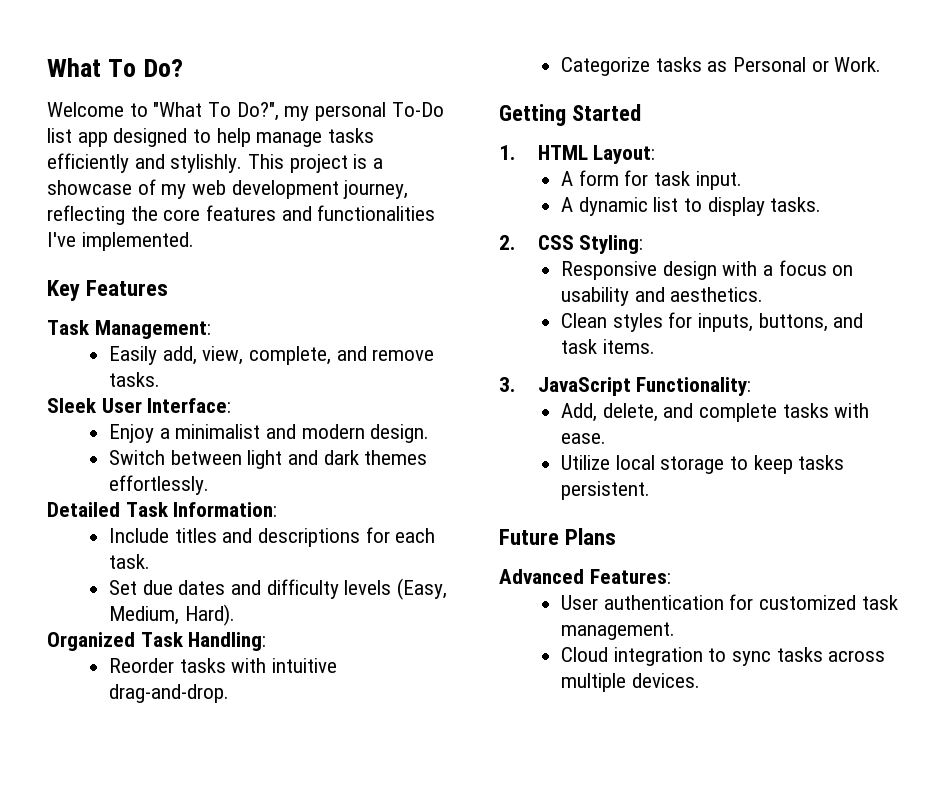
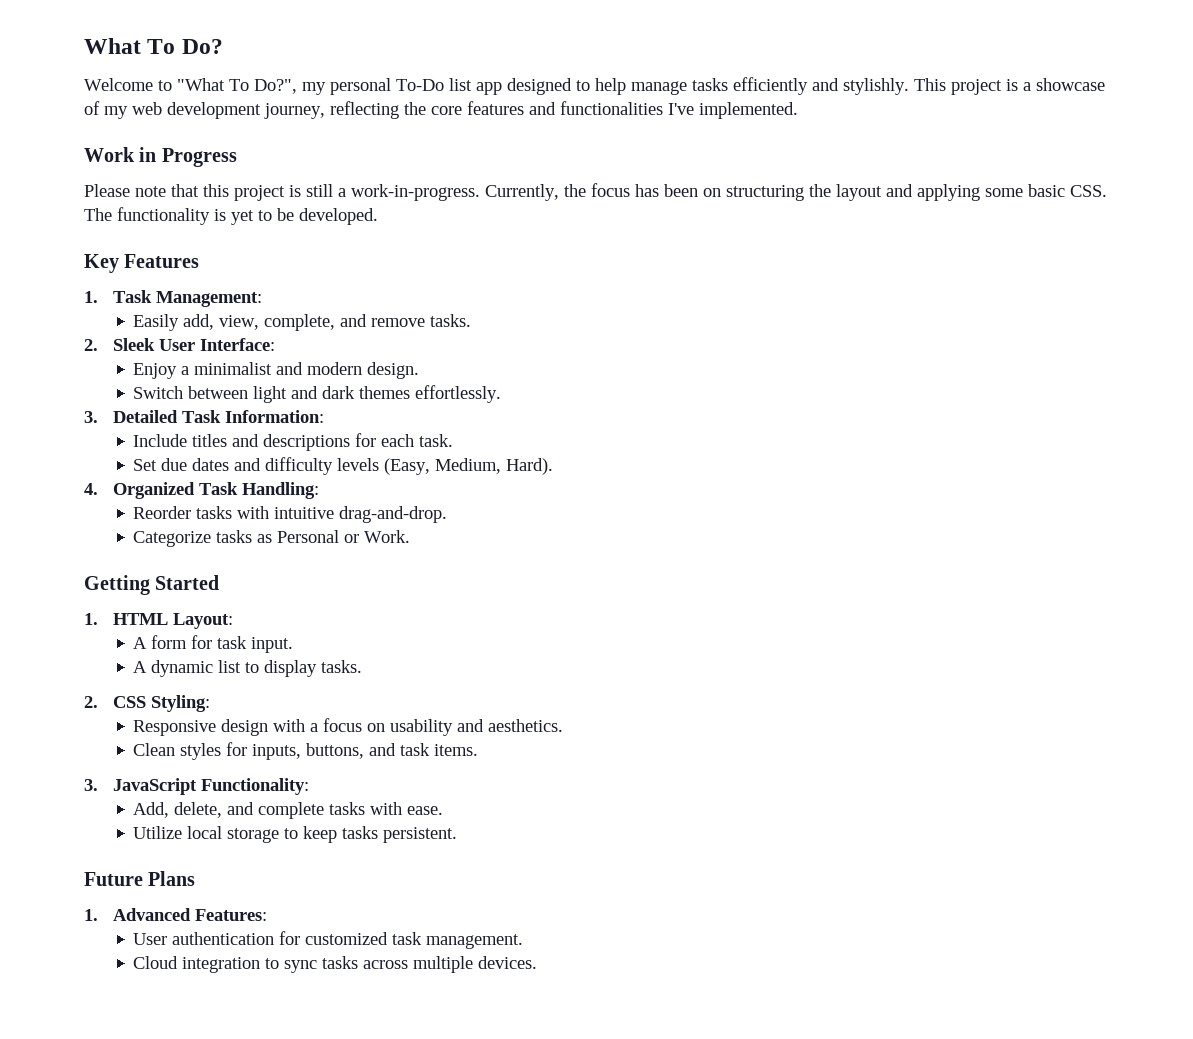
+ Work in Progress
+ Please note that this project is still a work-in-progress. Currently, the focus has been on structuring the layout and applying some basic CSS. The functionality is yet to be developed.
- Task Management:
+ 1. Task Management:
- Sleek User Interface:
+ 2. Sleek User Interface:
- Detailed Task Information:
+ 3. Detailed Task Information:
- Organized Task Handling:
+ 4. Organized Task Handling:
- Advanced Features:
+ 1. Advanced Features:

